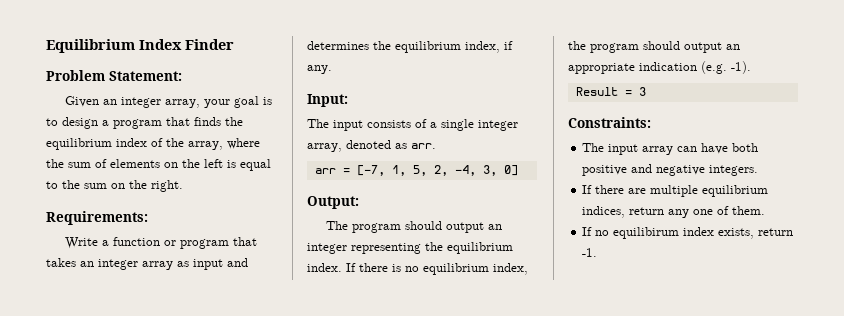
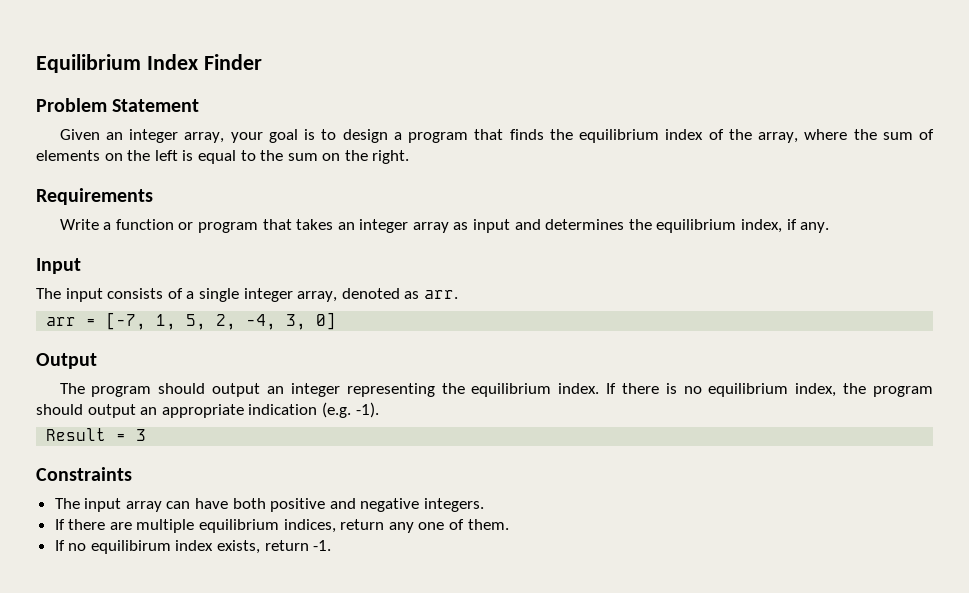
- Problem Statement:
+ Problem Statement
- Requirements:
+ Requirements
- Input:
+ Input
- Output:
+ Output
- Constraints:
+ Constraints

